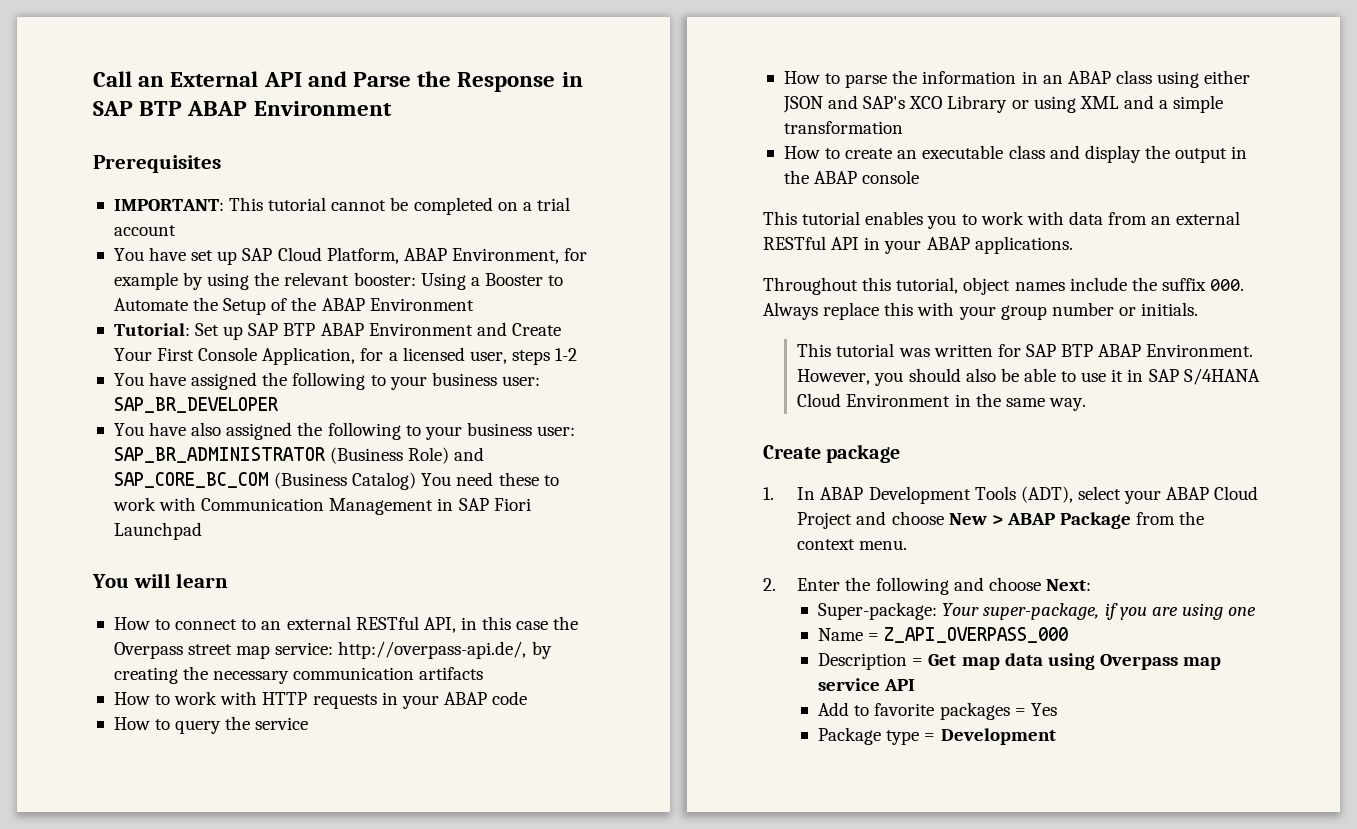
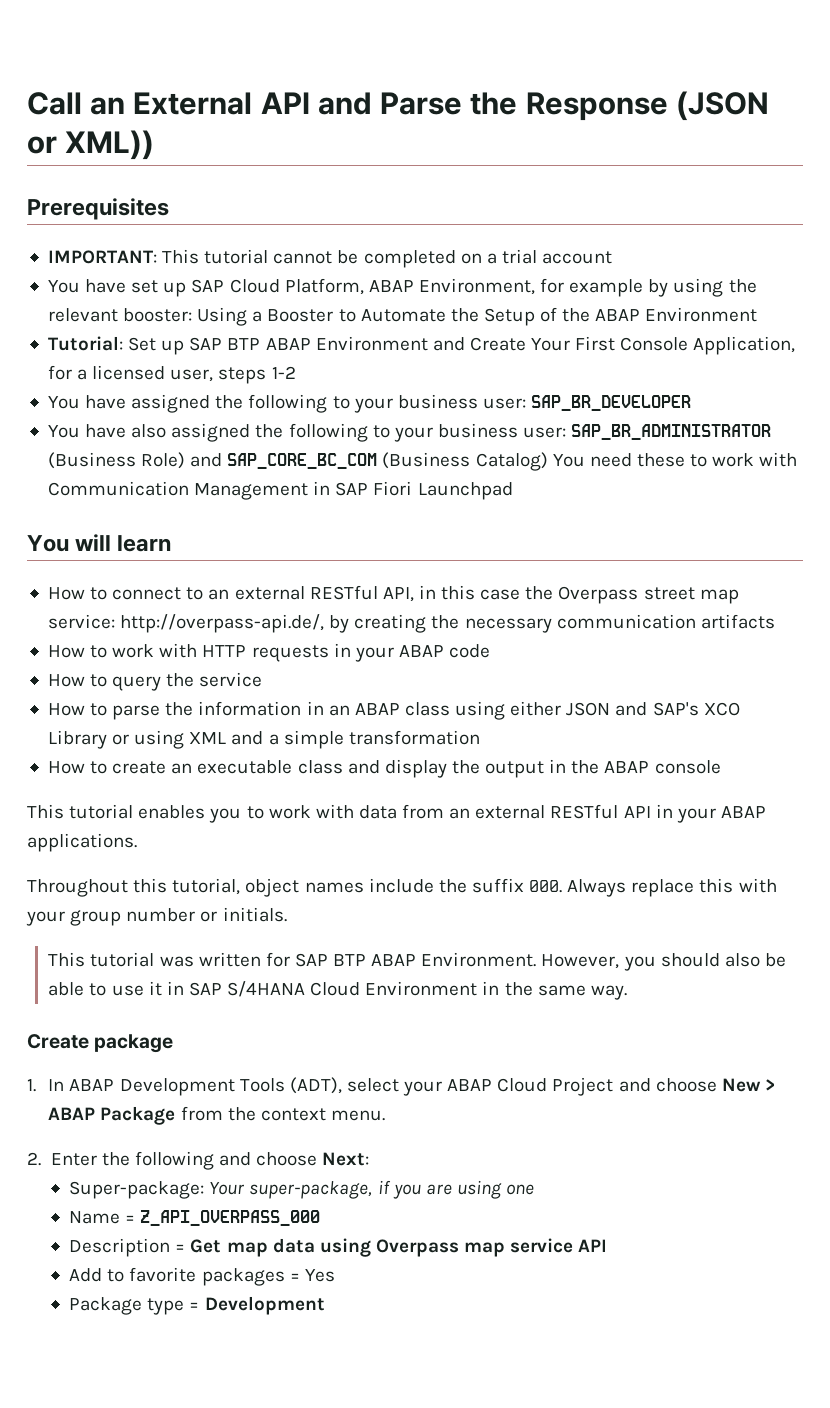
- Call an External API and Parse the Response in SAP BTP ABAP Environment
+ Call an External API and Parse the Response (JSON or XML))

